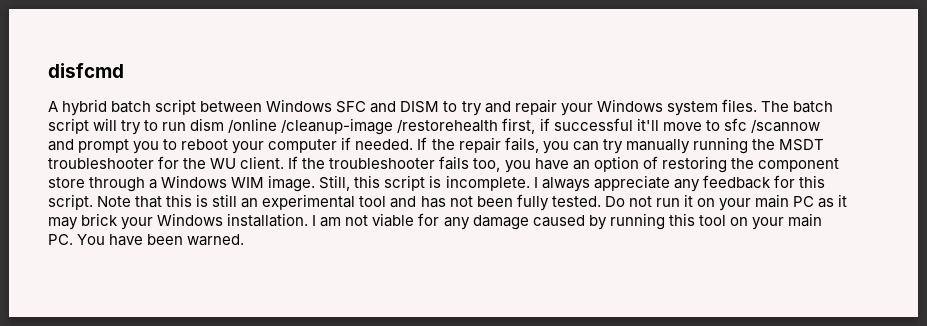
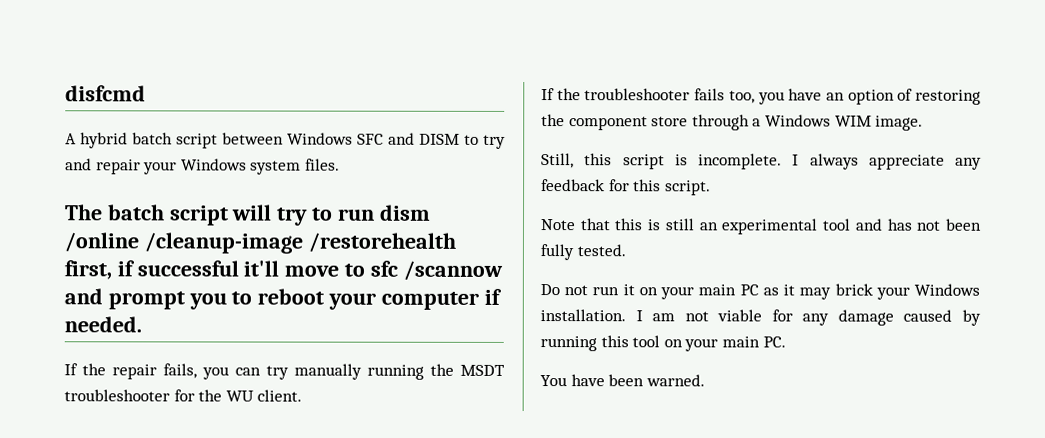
- A hybrid batch script between Windows SFC and DISM to try and repair your Windows system files. The batch script will try to run dism /online /cleanup-image /restorehealth first, if successful it'll move to sfc /scannow and prompt you to reboot your computer if needed. If the repair fails, you can try manually running the MSDT troubleshooter for the WU client. If the troubleshooter fails too, you have an option of restoring the component store through a Windows WIM image. Still, this script is incomplete.
+ A hybrid batch script between Windows SFC and DISM to try and repair your Windows system files.
+ The batch script will try to run dism /online /cleanup-image /restorehealth first, if successful it'll move to sfc /scannow and prompt you to reboot your computer if needed.
+ If the repair fails, you can try manually running the MSDT troubleshooter for the WU client.
+ If the troubleshooter fails too, you have an option of restoring the component store through a Windows WIM image.
+ Still, this script is incomplete.
- I always appreciate any feedback for this script. Note that this is still an experimental tool and has not been fully tested. Do not run it on your main PC as it may brick your Windows installation.
+ I always appreciate any feedback for this script.
+ Note that this is still an experimental tool and has not been fully tested.
+ Do not run it on your main PC as it may brick your Windows installation.
- I am not viable for any damage caused by running this tool on your main PC. You have been warned.
+ I am not viable for any damage caused by running this tool on your main PC.
+ You have been warned.

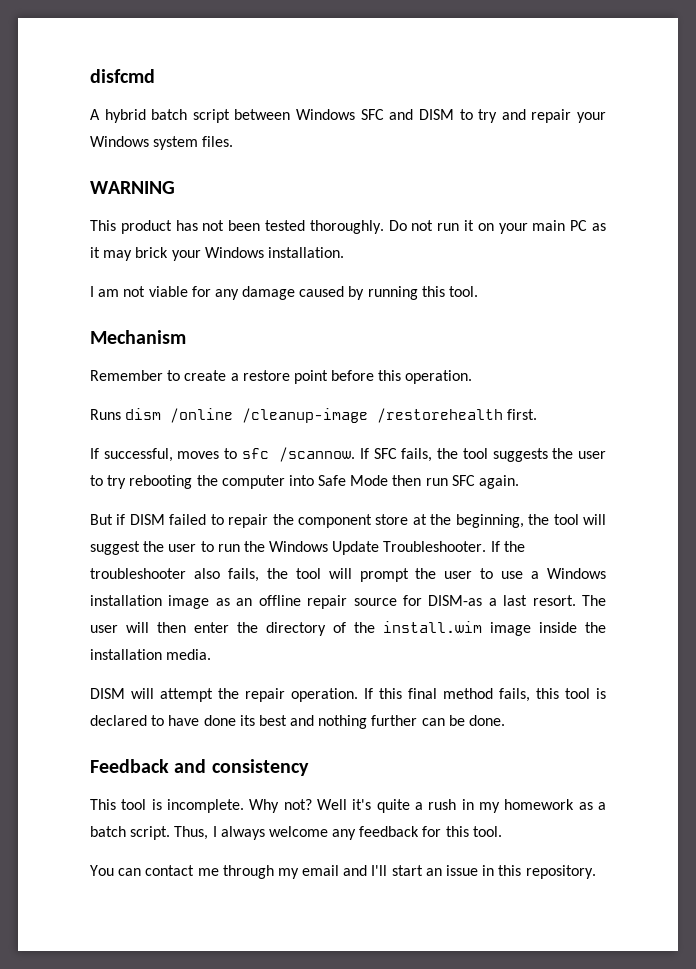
- The batch script will try to run dism /online /cleanup-image /restorehealth first, if successful it'll move to sfc /scannow and prompt you to reboot your computer if needed.
- If the repair fails, you can try manually running the MSDT troubleshooter for the WU client.
- If the troubleshooter fails too, you have an option of restoring the component store through a Windows WIM image.
- Still, this script is incomplete. I always appreciate any feedback for this script.
- Note that this is still an experimental tool and has not been fully tested.
- Do not run it on your main PC as it may brick your Windows installation. I am not viable for any damage caused by running this tool on your main PC.
- You have been warned.
+ WARNING
+ This product has not been tested thoroughly. Do not run it on your main PC as it may brick your Windows installation.
+ I am not viable for any damage caused by running this tool.
+ Mechanism
+ Remember to create a restore point before this operation.
+ Runs dism /online /cleanup-image /restorehealth first.
+ If successful, moves to sfc /scannow. If SFC fails, the tool suggests the user to try rebooting the computer into Safe Mode then run SFC again.
+ But if DISM failed to repair the component store at the beginning, the tool will suggest the user to run the Windows Update Troubleshooter. If the troubleshooter also fails, the tool will prompt the user to use a Windows installation image as an offline repair source for DISM-as a last resort. The user will then enter the directory of the install.wim image inside the installation media.
+ DISM will attempt the repair operation. If this final method fails, this tool is declared to have done its best and nothing further can be done.
+ Feedback and consistency
+ This tool is incomplete. Why not? Well it's quite a rush in my homework as a batch script. Thus, I always welcome any feedback for this tool.
+ You can contact me through my email and I'll start an issue in this repository.

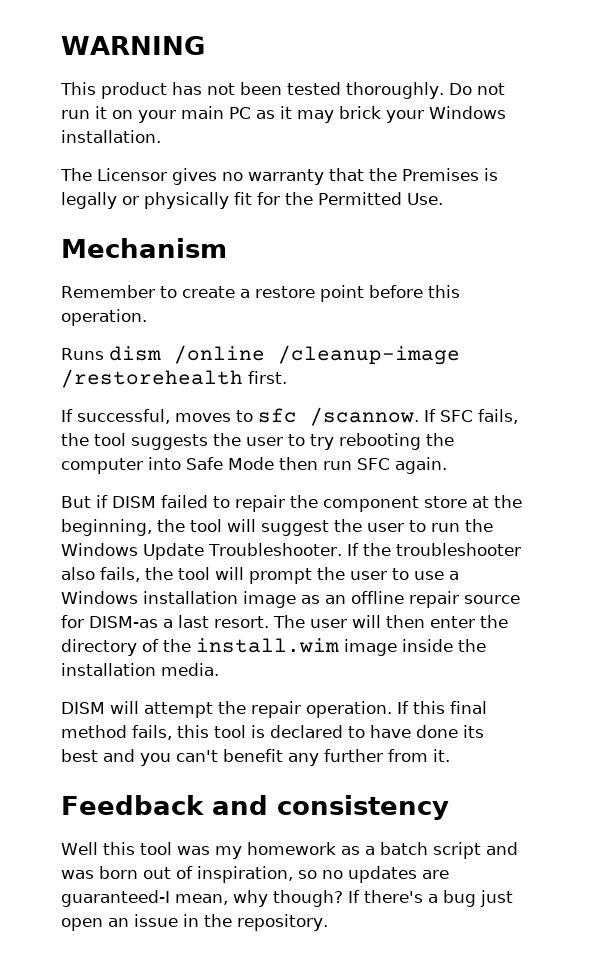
- disfcmd
- A hybrid batch script between Windows SFC and DISM to try and repair your Windows system files.
- I am not viable for any damage caused by running this tool.
+ The Licensor gives no warranty that the Premises is legally or physically fit for the Permitted Use.
- If this final method fails, this tool is declared to have done its best and nothing further can be done.
+ If this final method fails, this tool is declared to have done its best and you can't benefit any further from it.
  Feedback and consistency
- This tool is incomplete. Why not? Well it's quite a rush in my homework as a batch script. Thus, I always welcome any feedback for this tool.
- You can contact me through my email and I'll start an issue in this repository.
+ Well this tool was my homework as a batch script and was born out of inspiration, so no updates are guaranteed-I mean, why though? If there's a bug just open an issue in the repository.

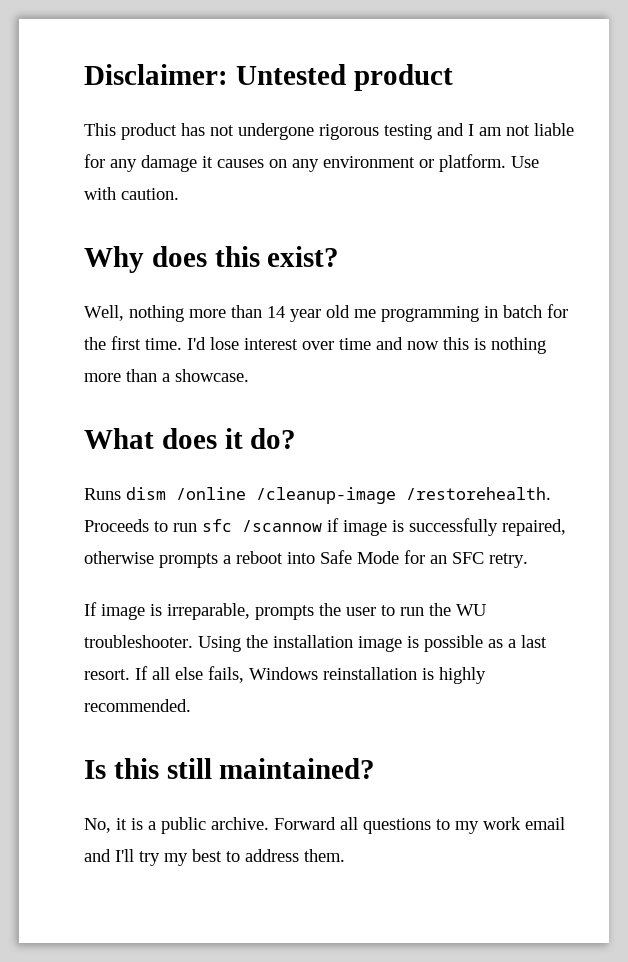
- WARNING
+ Disclaimer: Untested product
- This product has not been tested thoroughly. Do not run it on your main PC as it may brick your Windows installation.
- The Licensor gives no warranty that the Premises is legally or physically fit for the Permitted Use.
- Mechanism
- Remember to create a restore point before this operation.
- Runs dism /online /cleanup-image /restorehealth first.
- If successful, moves to sfc /scannow. If SFC fails, the tool suggests the user to try rebooting the computer into Safe Mode then run SFC again.
- But if DISM failed to repair the component store at the beginning, the tool will suggest the user to run the Windows Update Troubleshooter. If the troubleshooter also fails, the tool will prompt the user to use a Windows installation image as an offline repair source for DISM-as a last resort. The user will then enter the directory of the install.wim image inside the installation media.
- DISM will attempt the repair operation. If this final method fails, this tool is declared to have done its best and you can't benefit any further from it.
- Feedback and consistency
- Well this tool was my homework as a batch script and was born out of inspiration, so no updates are guaranteed-I mean, why though? If there's a bug just open an issue in the repository.
+ This product has not undergone rigorous testing and I am not liable for any damage it causes on any environment or platform. Use with caution.
+ Why does this exist?
+ Well, nothing more than 14 year old me programming in batch for the first time. I'd lose interest over time and now this is nothing more than a showcase.
+ What does it do?
+ Runs dism /online /cleanup-image /restorehealth. Proceeds to run sfc /scannow if image is successfully repaired, otherwise prompts a reboot into Safe Mode for an SFC retry.
+ If image is irreparable, prompts the user to run the WU troubleshooter. Using the installation image is possible as a last resort. If all else fails, Windows reinstallation is highly recommended.
+ Is this still maintained?
+ No, it is a public archive. Forward all questions to my work email and I'll try my best to address them.

